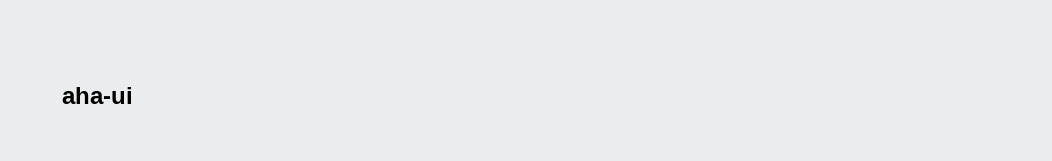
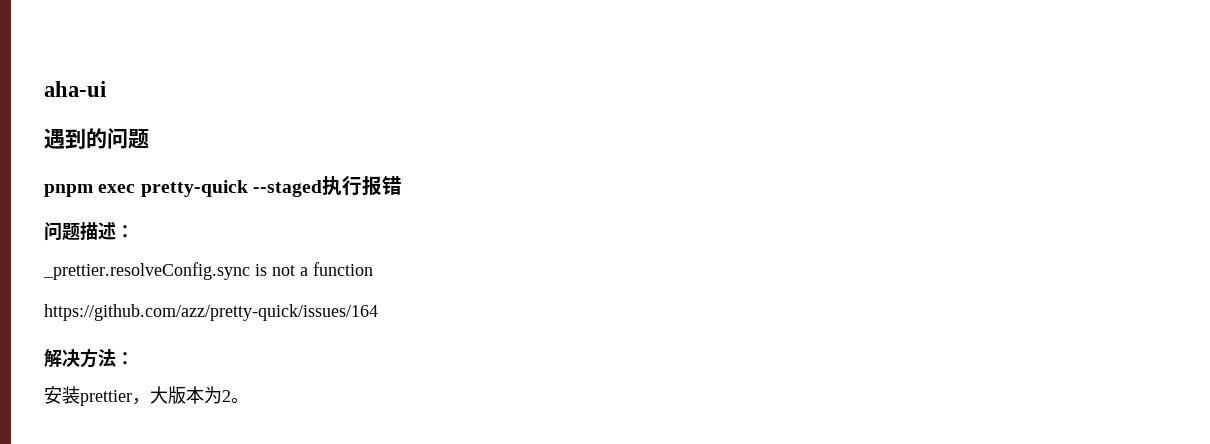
+ 遇到的问题
+ pnpm exec pretty-quick --staged执行报错
+ 问题描述：
+ _prettier.resolveConfig.sync is not a function
+ https://github.com/azz/pretty-quick/issues/164
+ 解决方法：
+ 安装prettier，大版本为2。

